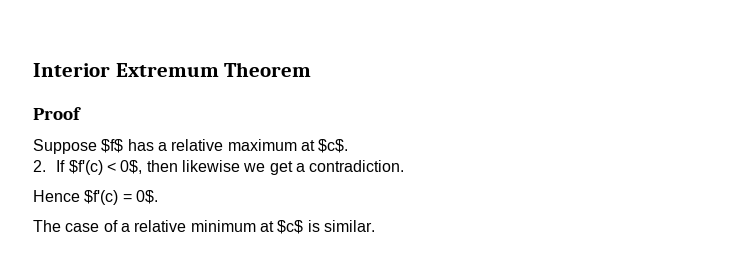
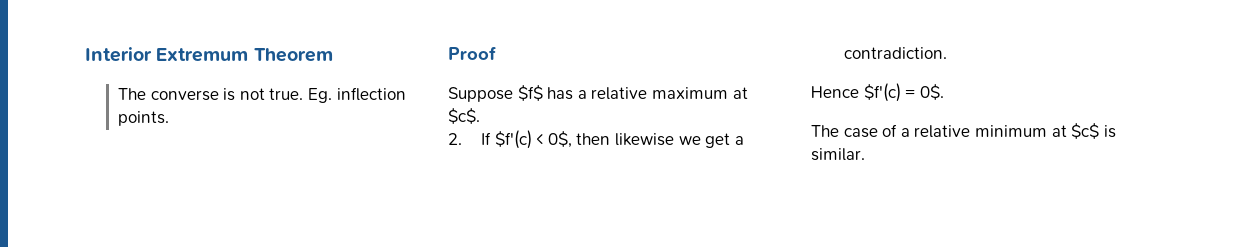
+ The converse is not true. Eg. inflection points.

